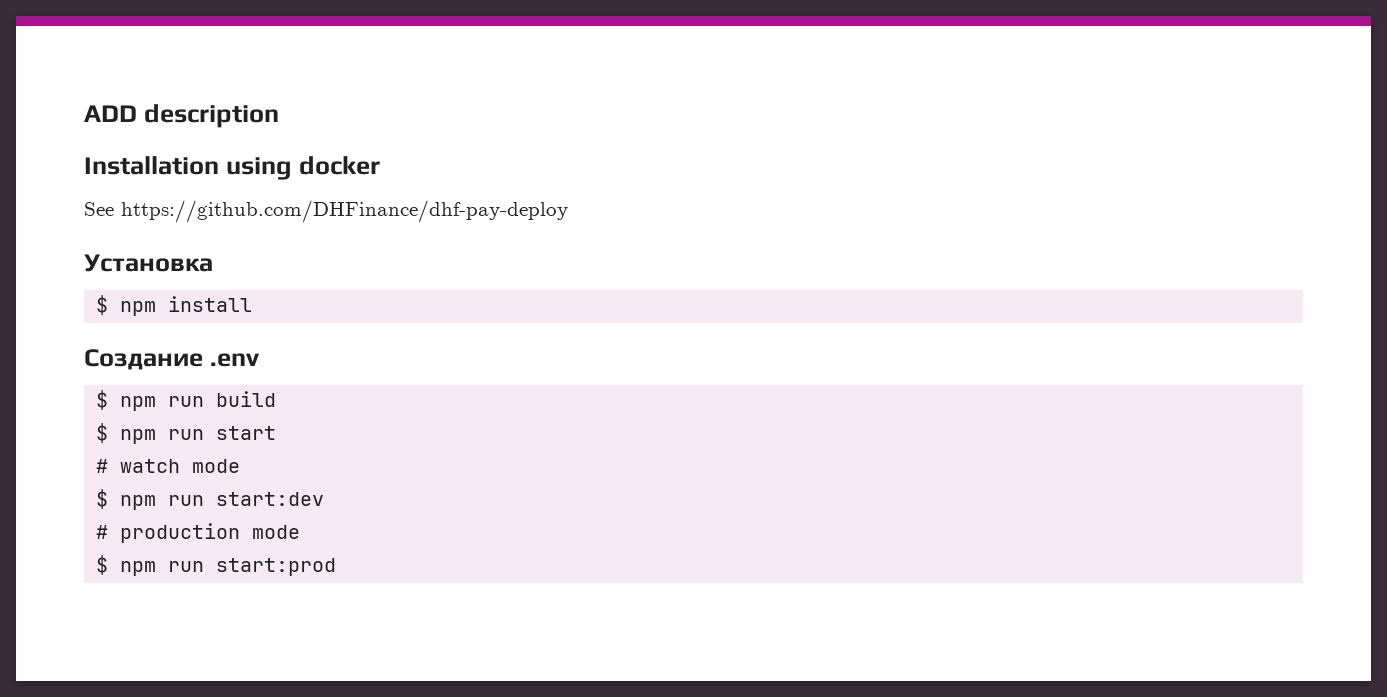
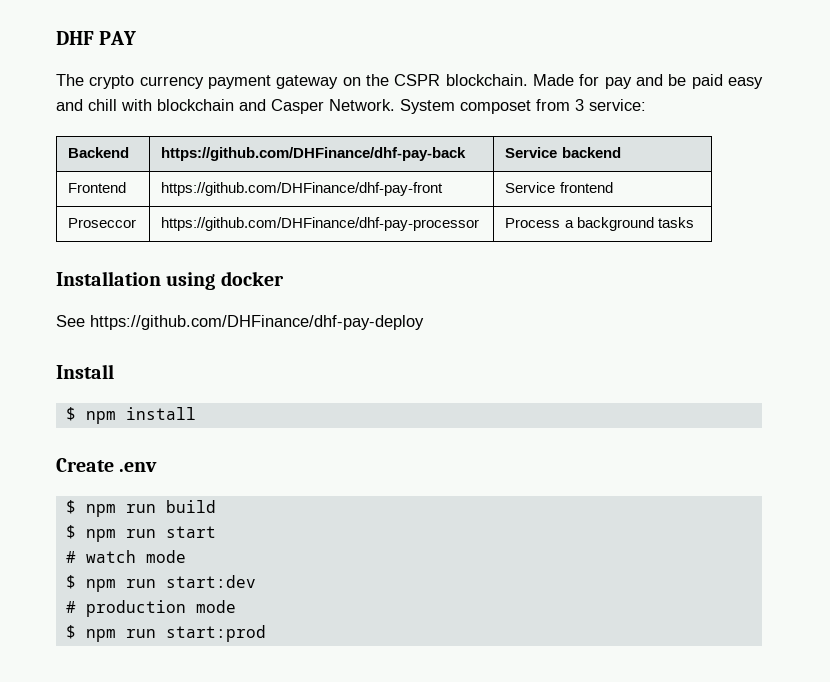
- ADD description
+ DHF PAY
+ The crypto currency payment gateway on the CSPR blockchain. Made for pay and be paid easy and chill with blockchain and Casper Network. System composet from 3 service:
+ Backend | https://github.com/DHFinance/dhf-pay-back | Service backend
+ Frontend | https://github.com/DHFinance/dhf-pay-front | Service frontend
+ Proseccor | https://github.com/DHFinance/dhf-pay-processor | Process a background tasks
- Установка
+ Install
- Создание .env
+ Create .env

